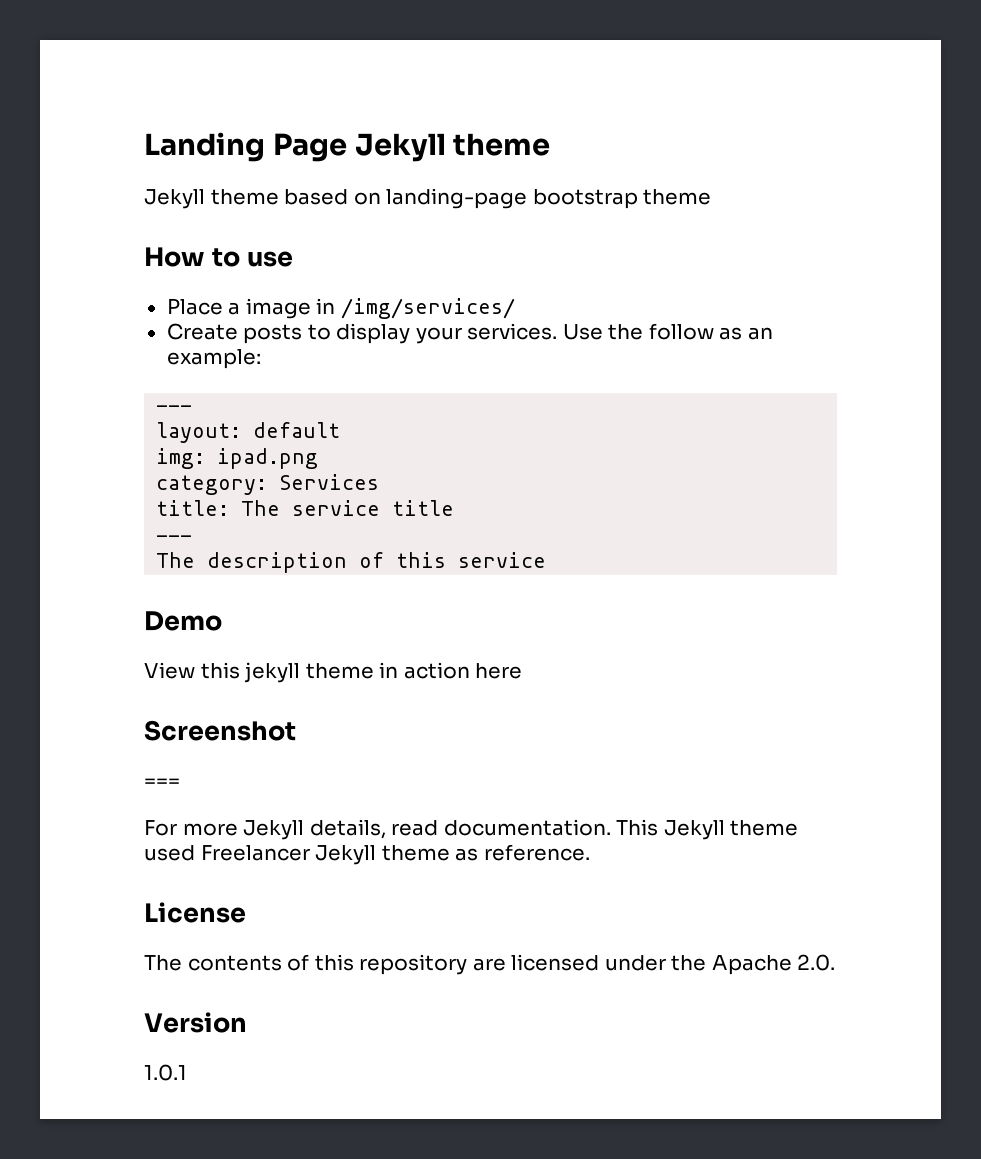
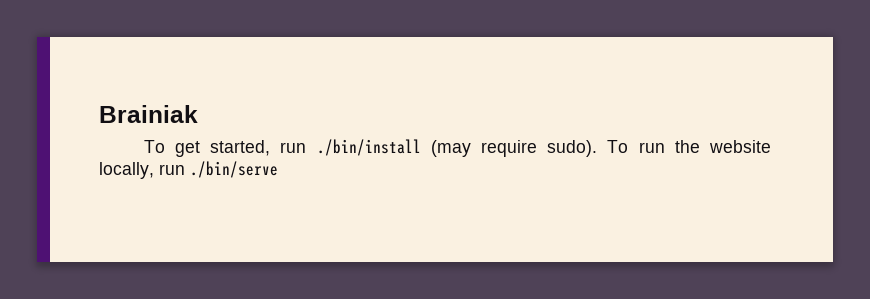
- Landing Page Jekyll theme
- Jekyll theme based on landing-page bootstrap theme
- How to use
- Place a image in /img/services/
- Create posts to display your services. Use the follow as an example:
- ---
- layout: default
- img: ipad.png
- category: Services
- title: The service title
- ---
- The description of this service
- Demo
- View this jekyll theme in action here
- Screenshot
- ===
- For more Jekyll details, read documentation. This Jekyll theme used Freelancer Jekyll theme as reference.
- License
- The contents of this repository are licensed under the Apache 2.0.
- Version
- 1.0.1
+ Brainiak
+ To get started, run ./bin/install (may require sudo). To run the website locally, run ./bin/serve

